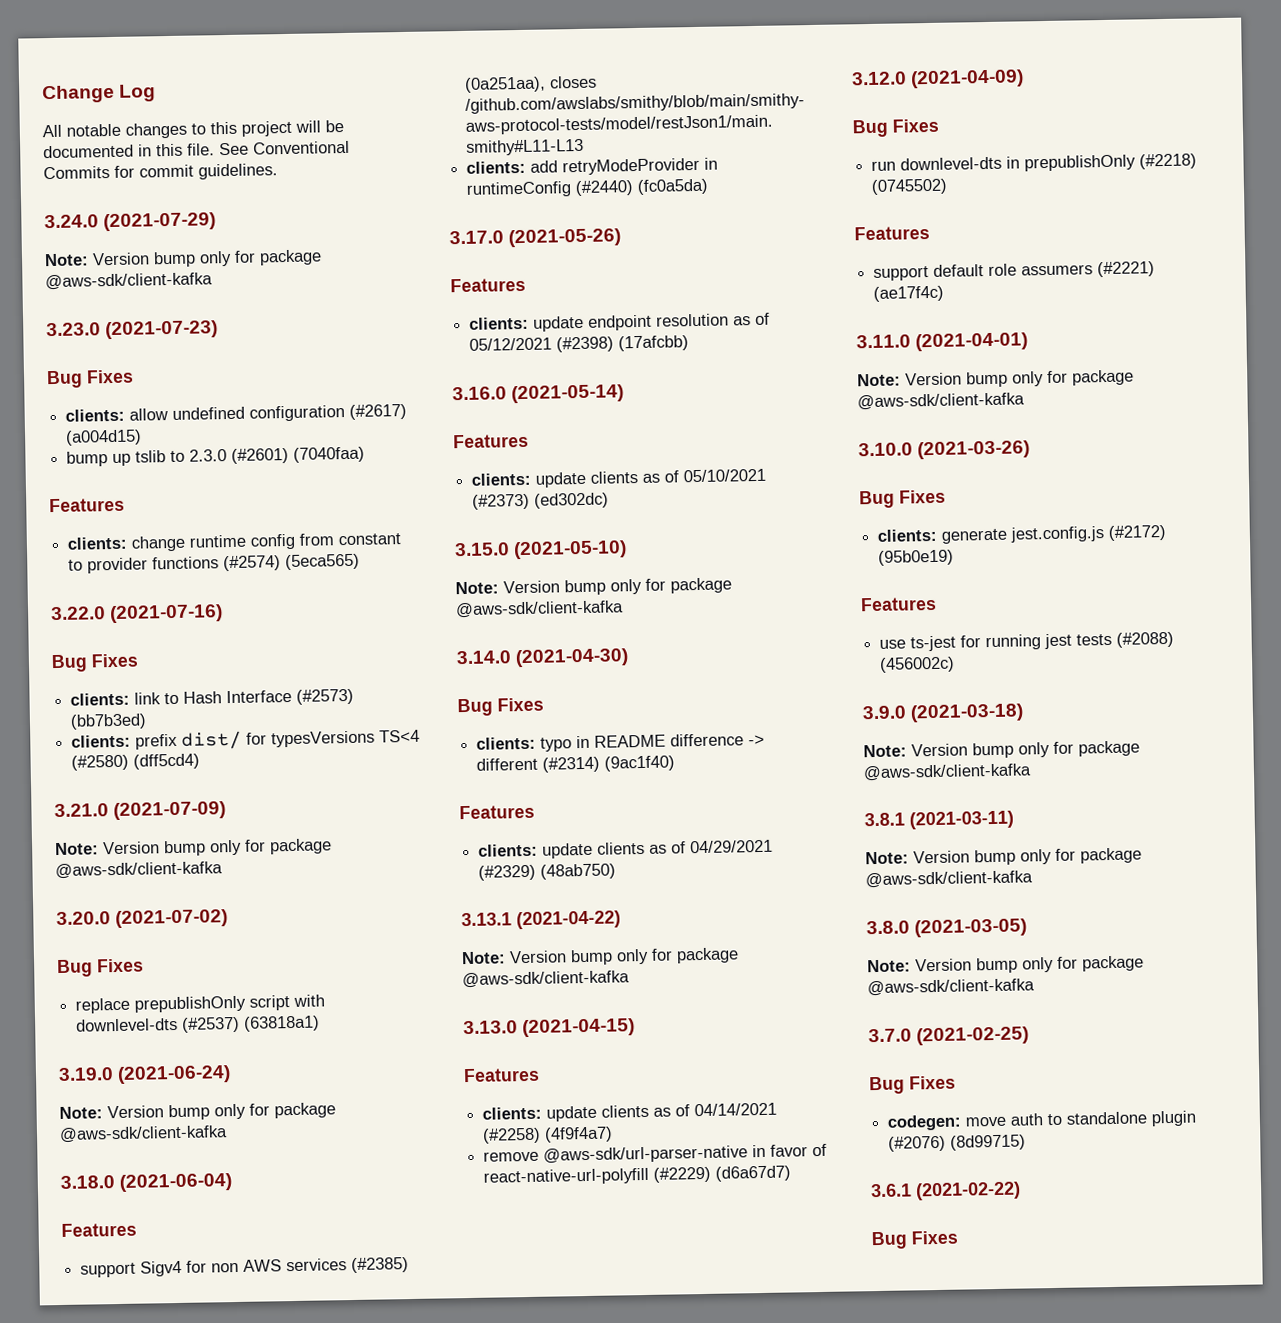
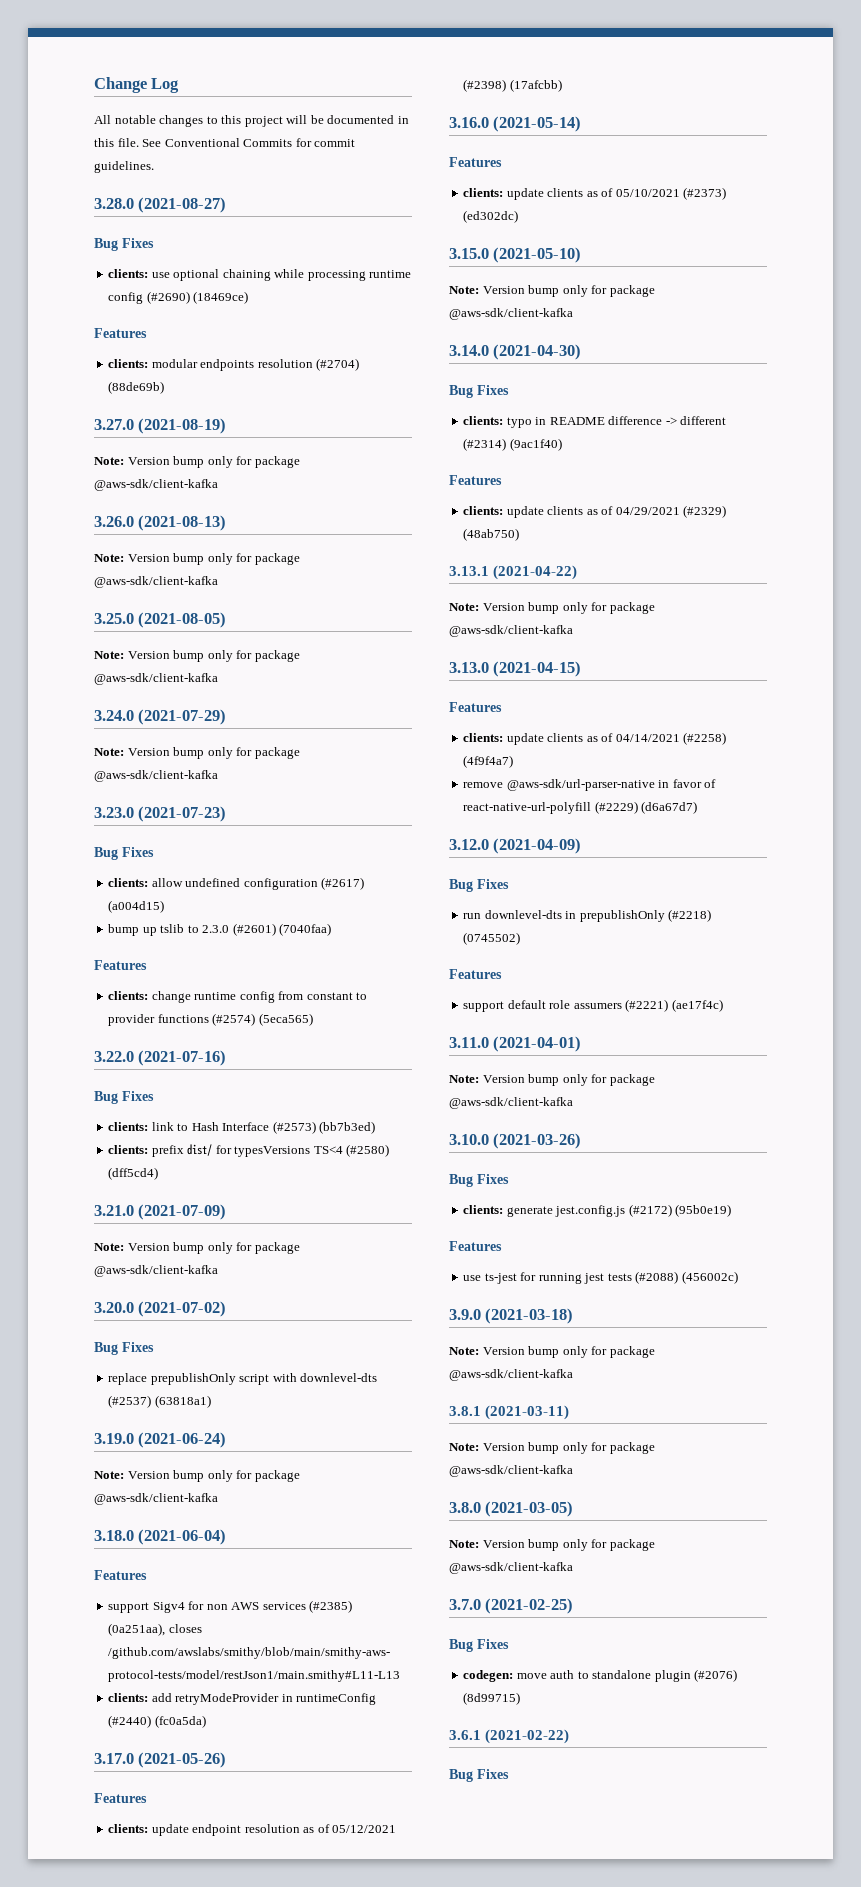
+ 3.28.0 (2021-08-27)
+ Bug Fixes
+ clients: use optional chaining while processing runtime config (#2690) (18469ce)
+ Features
+ clients: modular endpoints resolution (#2704) (88de69b)
+ 3.27.0 (2021-08-19)
+ Note: Version bump only for package @aws-sdk/client-kafka
+ 3.26.0 (2021-08-13)
+ Note: Version bump only for package @aws-sdk/client-kafka
+ 3.25.0 (2021-08-05)
+ Note: Version bump only for package @aws-sdk/client-kafka

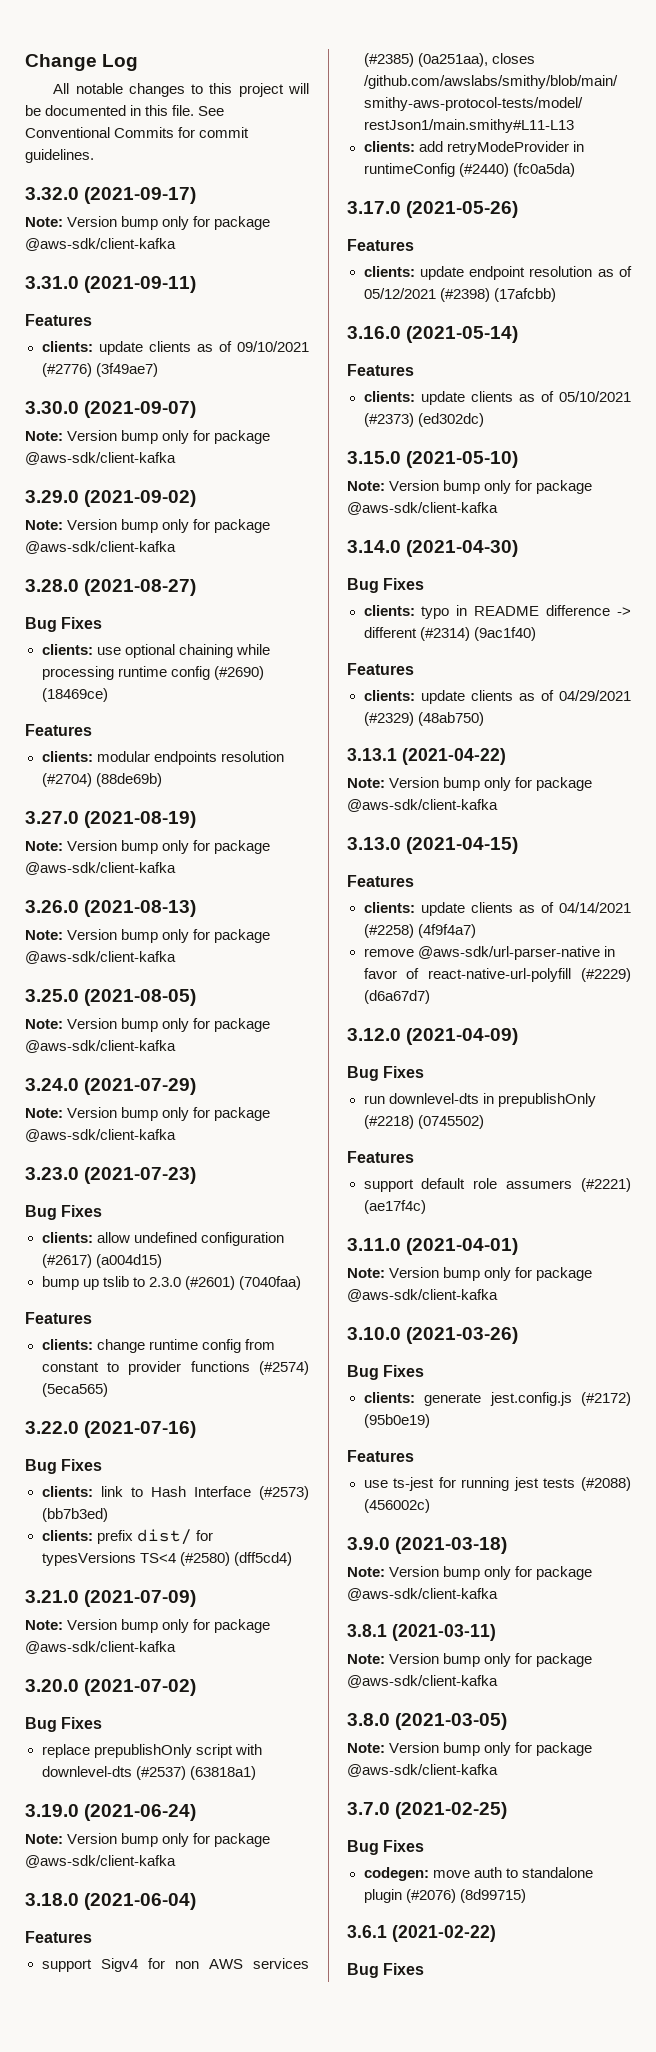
+ 3.32.0 (2021-09-17)
+ Note: Version bump only for package @aws-sdk/client-kafka
+ 3.31.0 (2021-09-11)
+ Features
+ clients: update clients as of 09/10/2021 (#2776) (3f49ae7)
+ 3.30.0 (2021-09-07)
+ Note: Version bump only for package @aws-sdk/client-kafka
+ 3.29.0 (2021-09-02)
+ Note: Version bump only for package @aws-sdk/client-kafka

